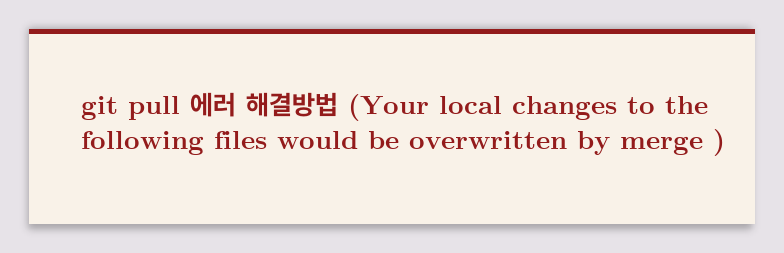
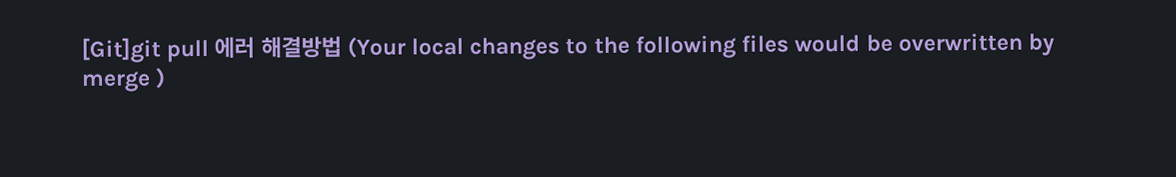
- git pull 에러 해결방법 (Your local changes to the following files would be overwritten by merge )
+ [Git]git pull 에러 해결방법 (Your local changes to the following files would be overwritten by merge )

